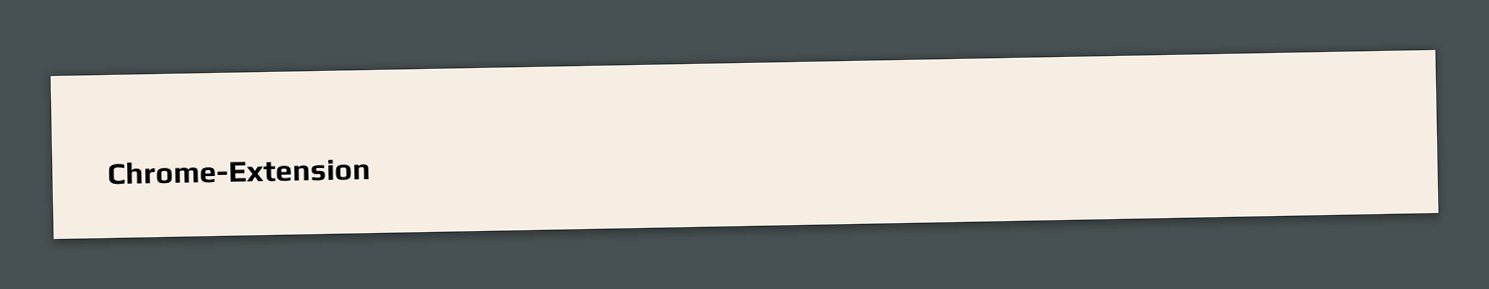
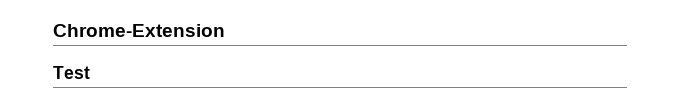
+ Test

